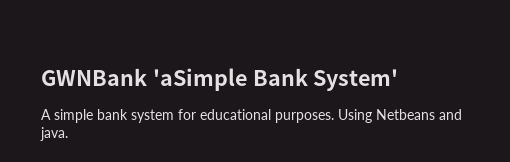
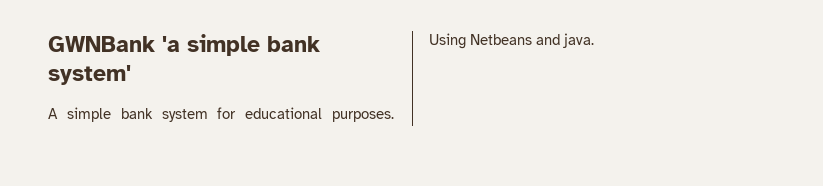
- GWNBank 'aSimple Bank System'
+ GWNBank 'a simple bank system'

